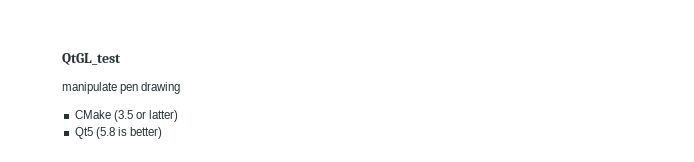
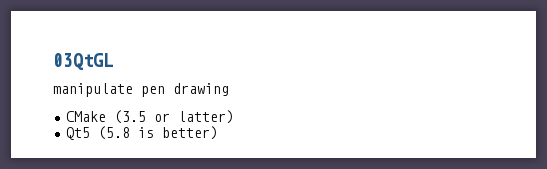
- QtGL_test
+ 03QtGL

